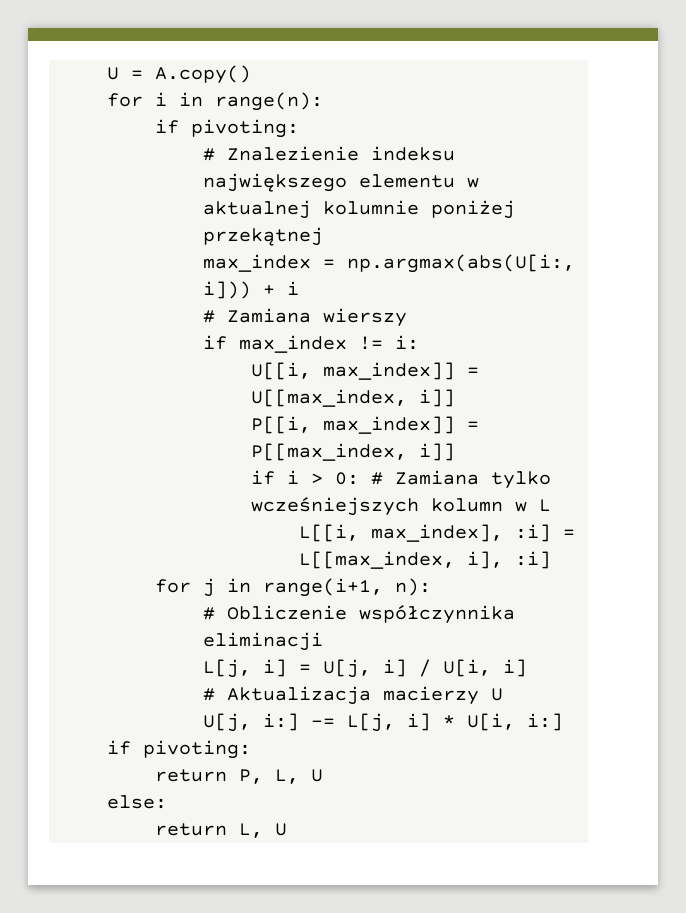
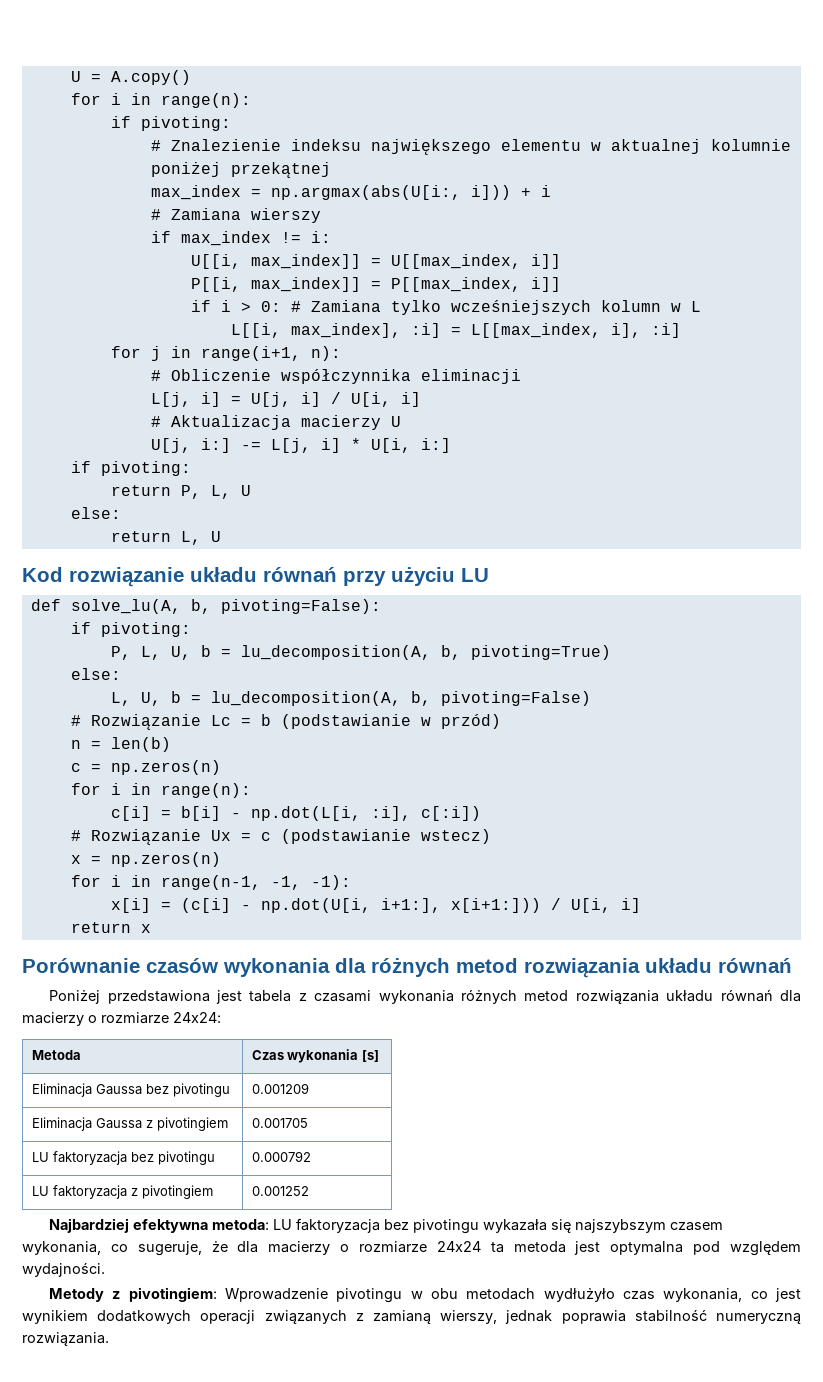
+ Kod rozwiązanie układu równań przy użyciu LU
+ def solve_lu(A, b, pivoting=False):
+ if pivoting:
+ P, L, U, b = lu_decomposition(A, b, pivoting=True)
+ else:
+ L, U, b = lu_decomposition(A, b, pivoting=False)
+ # Rozwiązanie Lc = b (podstawianie w przód)
+ n = len(b)
+ c = np.zeros(n)
+ for i in range(n):
+ c[i] = b[i] - np.dot(L[i, :i], c[:i])
+ # Rozwiązanie Ux = c (podstawianie wstecz)
+ x = np.zeros(n)
+ for i in range(n-1, -1, -1):
+ x[i] = (c[i] - np.dot(U[i, i+1:], x[i+1:])) / U[i, i]
+ return x
+ Porównanie czasów wykonania dla różnych metod rozwiązania układu równań
+ Poniżej przedstawiona jest tabela z czasami wykonania różnych metod rozwiązania układu równań dla macierzy o rozmiarze 24x24:
+ Metoda | Czas wykonania [s]
+ Eliminacja Gaussa bez pivotingu | 0.001209
+ Eliminacja Gaussa z pivotingiem | 0.001705
+ LU faktoryzacja bez pivotingu | 0.000792
+ LU faktoryzacja z pivotingiem | 0.001252
+ Najbardziej efektywna metoda: LU faktoryzacja bez pivotingu wykazała się najszybszym czasem wykonania, co sugeruje, że dla macierzy o rozmiarze 24x24 ta metoda jest optymalna pod względem wydajności.
+ Metody z pivotingiem: Wprowadzenie pivotingu w obu metodach wydłużyło czas wykonania, co jest wynikiem dodatkowych operacji związanych z zamianą wierszy, jednak poprawia stabilność numeryczną rozwiązania.

